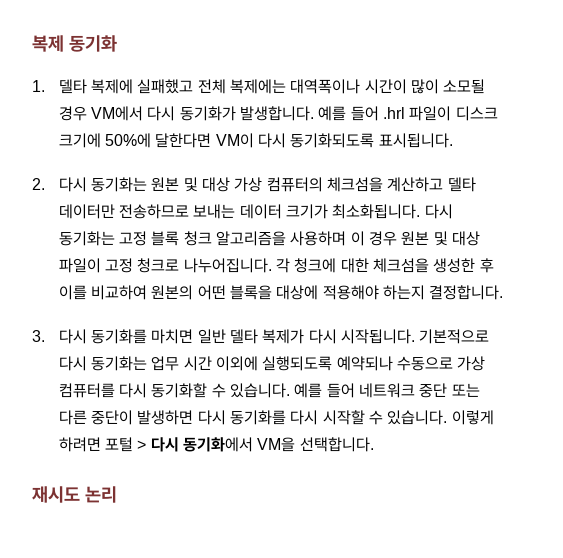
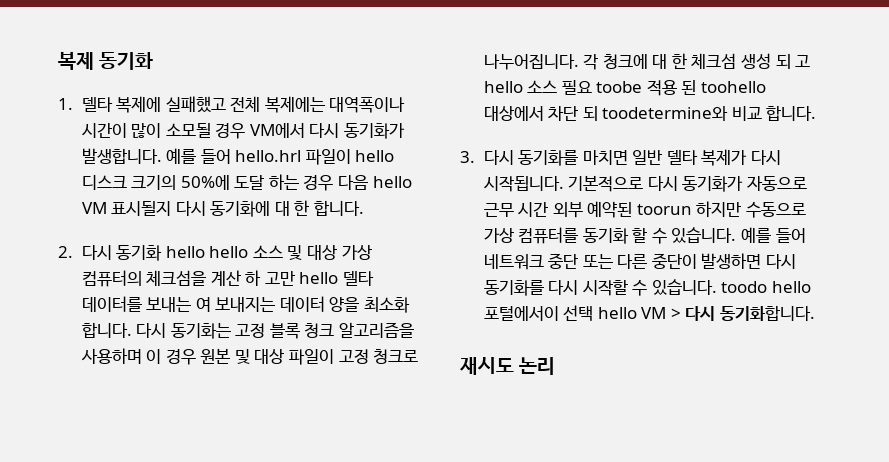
- 예를 들어 .hrl 파일이 디스크 크기에 50%에 달한다면 VM이 다시 동기화되도록 표시됩니다.
- 2. 다시 동기화는 원본 및 대상 가상 컴퓨터의 체크섬을 계산하고 델타 데이터만 전송하므로 보내는 데이터 크기가 최소화됩니다.
+ 예를 들어 hello.hrl 파일이 hello 디스크 크기의 50%에 도달 하는 경우 다음 hello VM 표시될지 다시 동기화에 대 한 합니다.
+ 2. 다시 동기화 hello hello 소스 및 대상 가상 컴퓨터의 체크섬을 계산 하 고만 hello 델타 데이터를 보내는 여 보내지는 데이터 양을 최소화 합니다.
- 각 청크에 대한 체크섬을 생성한 후 이를 비교하여 원본의 어떤 블록을 대상에 적용해야 하는지 결정합니다.
+ 각 청크에 대 한 체크섬 생성 되 고 hello 소스 필요 toobe 적용 된 toohello 대상에서 차단 되 toodetermine와 비교 합니다.
- 기본적으로 다시 동기화는 업무 시간 이외에 실행되도록 예약되나 수동으로 가상 컴퓨터를 다시 동기화할 수 있습니다.
+ 기본적으로 다시 동기화가 자동으로 근무 시간 외부 예약된 toorun 하지만 수동으로 가상 컴퓨터를 동기화 할 수 있습니다.
- 예를 들어 네트워크 중단 또는 다른 중단이 발생하면 다시 동기화를 다시 시작할 수 있습니다. 이렇게 하려면 포털 > 다시 동기화에서 VM을 선택합니다.
+ 예를 들어 네트워크 중단 또는 다른 중단이 발생하면 다시 동기화를 다시 시작할 수 있습니다. toodo hello 포털에서이 선택 hello VM > 다시 동기화합니다.

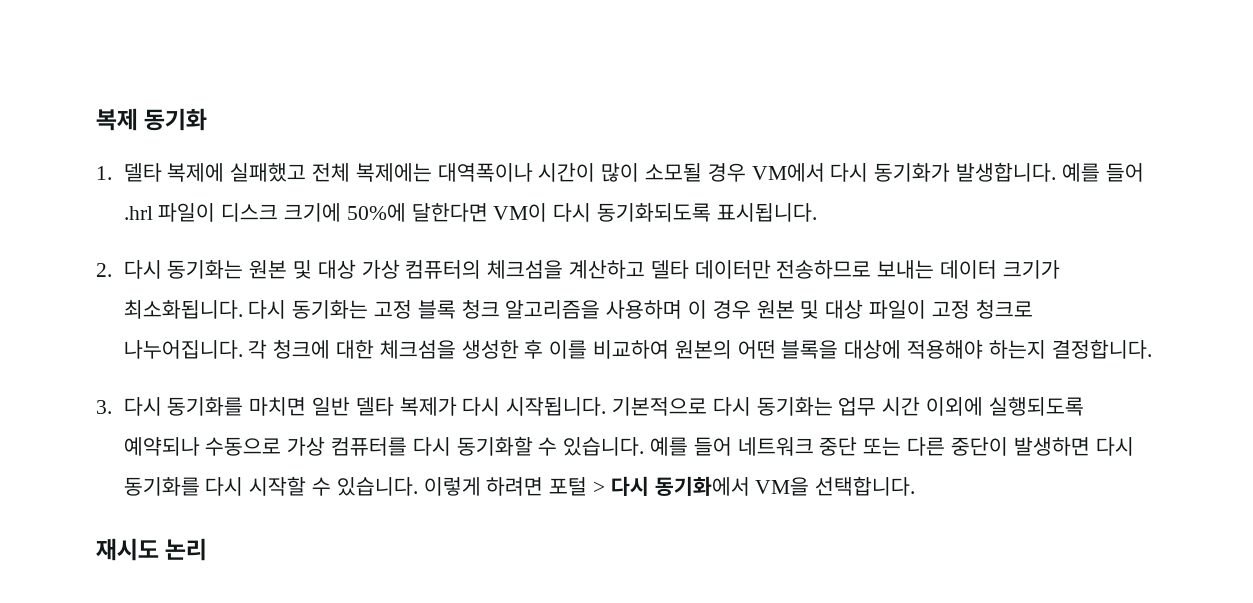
- 예를 들어 hello.hrl 파일이 hello 디스크 크기의 50%에 도달 하는 경우 다음 hello VM 표시될지 다시 동기화에 대 한 합니다.
- 2. 다시 동기화 hello hello 소스 및 대상 가상 컴퓨터의 체크섬을 계산 하 고만 hello 델타 데이터를 보내는 여 보내지는 데이터 양을 최소화 합니다.
+ 예를 들어 .hrl 파일이 디스크 크기에 50%에 달한다면 VM이 다시 동기화되도록 표시됩니다.
+ 2. 다시 동기화는 원본 및 대상 가상 컴퓨터의 체크섬을 계산하고 델타 데이터만 전송하므로 보내는 데이터 크기가 최소화됩니다.
- 각 청크에 대 한 체크섬 생성 되 고 hello 소스 필요 toobe 적용 된 toohello 대상에서 차단 되 toodetermine와 비교 합니다.
+ 각 청크에 대한 체크섬을 생성한 후 이를 비교하여 원본의 어떤 블록을 대상에 적용해야 하는지 결정합니다.
- 기본적으로 다시 동기화가 자동으로 근무 시간 외부 예약된 toorun 하지만 수동으로 가상 컴퓨터를 동기화 할 수 있습니다.
+ 기본적으로 다시 동기화는 업무 시간 이외에 실행되도록 예약되나 수동으로 가상 컴퓨터를 다시 동기화할 수 있습니다.
- 예를 들어 네트워크 중단 또는 다른 중단이 발생하면 다시 동기화를 다시 시작할 수 있습니다. toodo hello 포털에서이 선택 hello VM > 다시 동기화합니다.
+ 예를 들어 네트워크 중단 또는 다른 중단이 발생하면 다시 동기화를 다시 시작할 수 있습니다. 이렇게 하려면 포털 > 다시 동기화에서 VM을 선택합니다.

